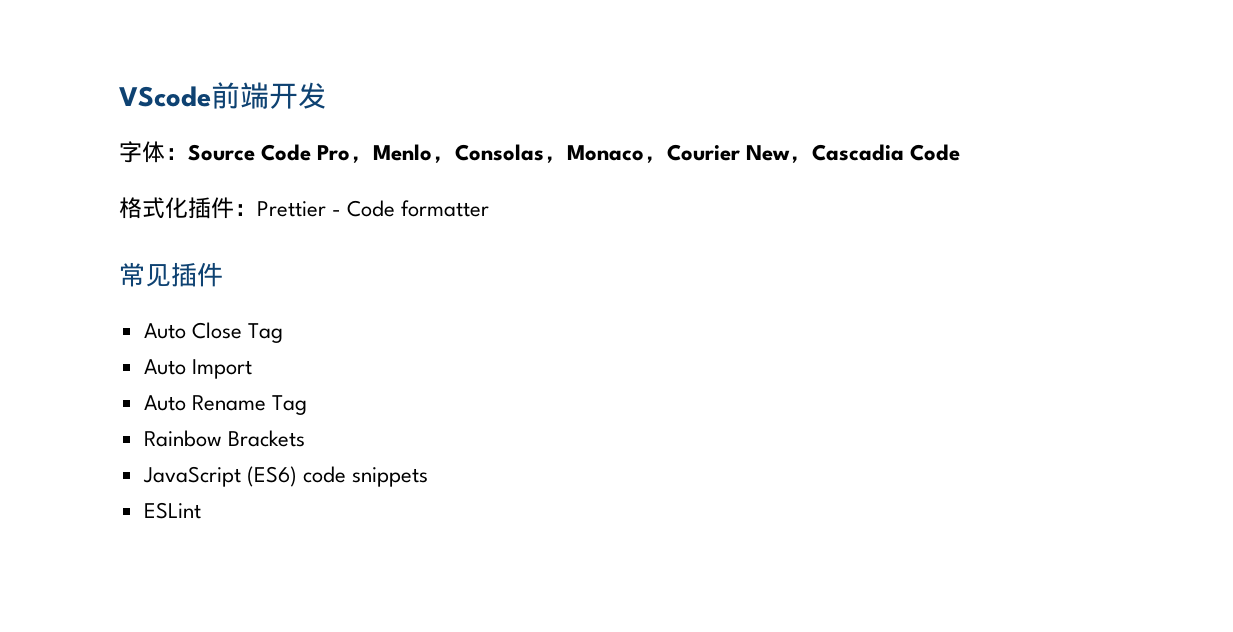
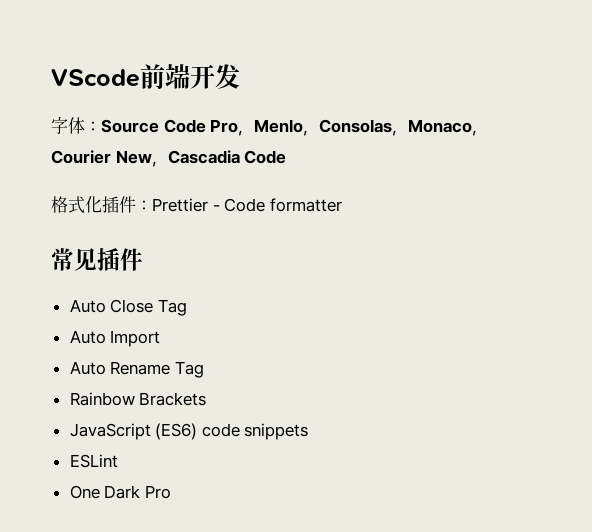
+ One Dark Pro

